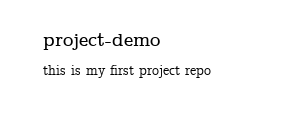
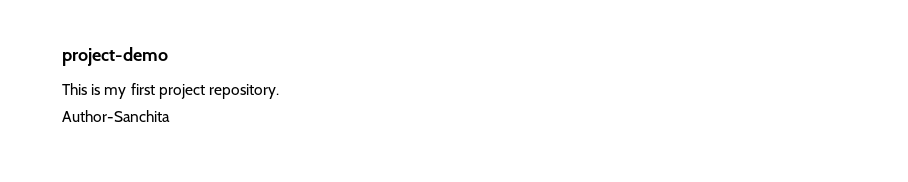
- this is my first project repo
+ This is my first project repository.
+ Author-Sanchita

